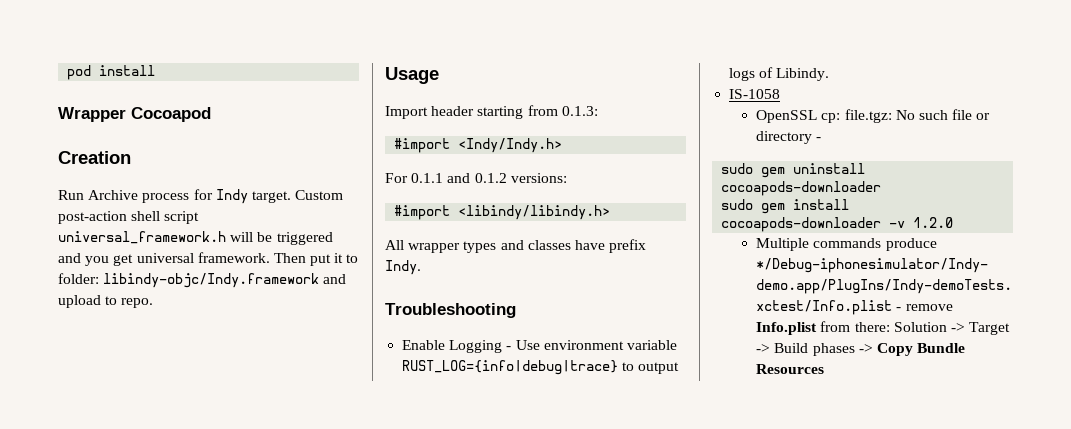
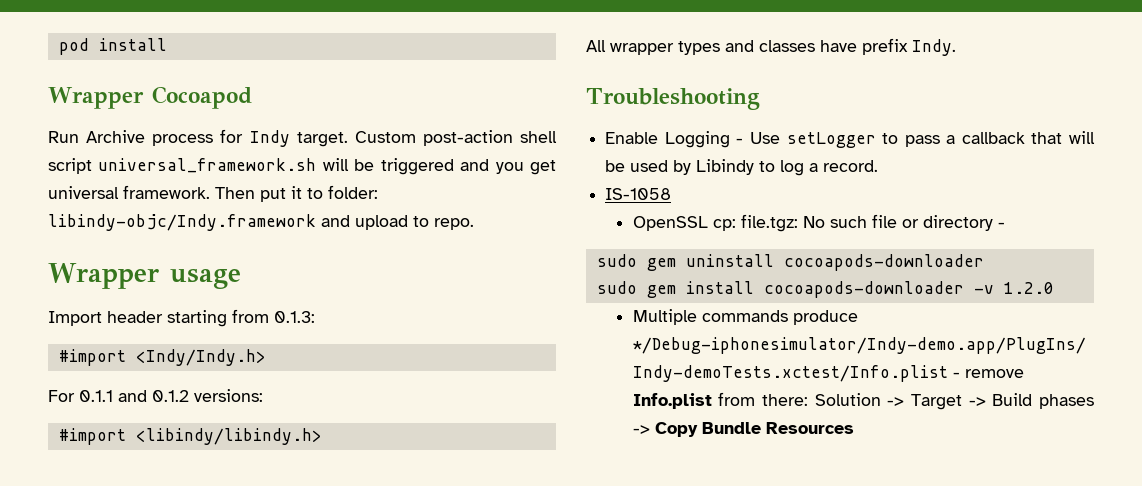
- Creation
- Custom post-action shell script universal_framework.h will be triggered and you get universal framework.
+ Custom post-action shell script universal_framework.sh will be triggered and you get universal framework.
- Usage
+ Wrapper usage
- Enable Logging - Use environment variable RUST_LOG={info|debug|trace} to output logs of Libindy.
+ Enable Logging - Use setLogger to pass a callback that will be used by Libindy to log a record.

